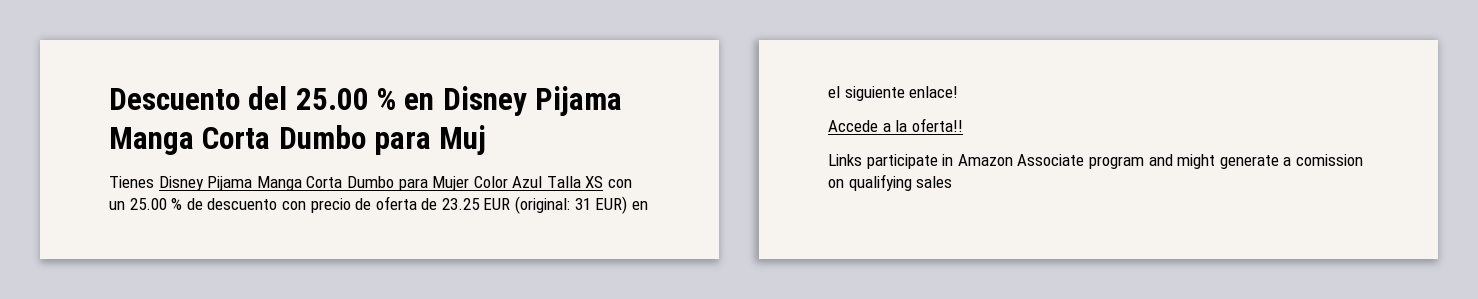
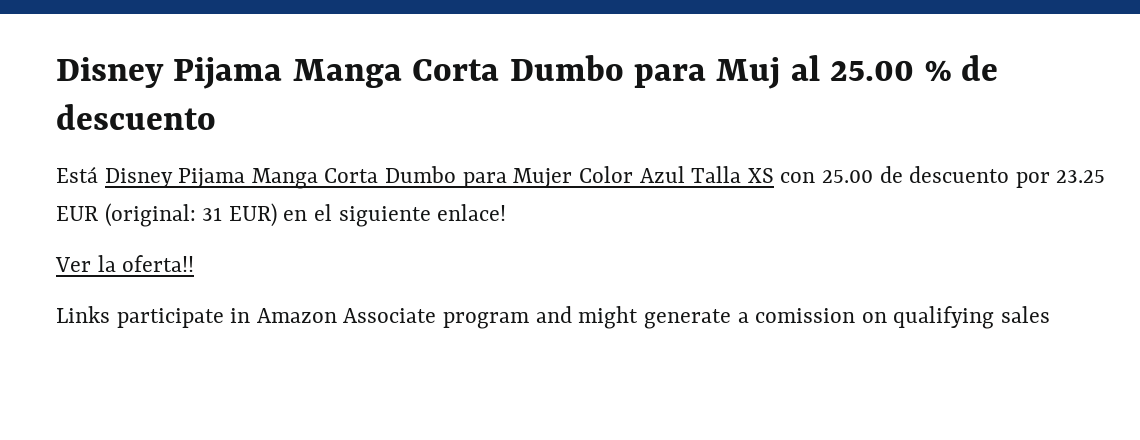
- Descuento del 25.00 % en Disney Pijama Manga Corta Dumbo para Muj
- Tienes Disney Pijama Manga Corta Dumbo para Mujer Color Azul Talla XS con un 25.00 % de descuento con precio de oferta de 23.25 EUR (original: 31 EUR) en el siguiente enlace!
+ Disney Pijama Manga Corta Dumbo para Muj al 25.00 % de descuento
+ Está Disney Pijama Manga Corta Dumbo para Mujer Color Azul Talla XS con 25.00 de descuento por 23.25 EUR (original: 31 EUR) en el siguiente enlace!
- Accede a la oferta!!
+ Ver la oferta!!

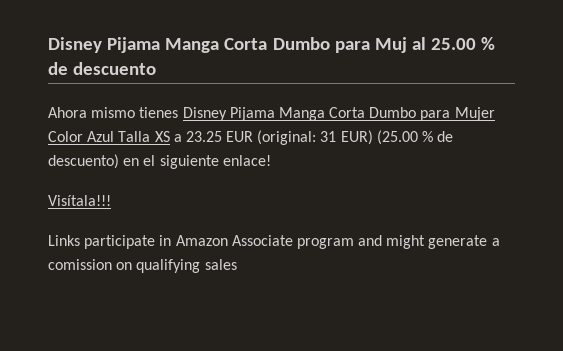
- Está Disney Pijama Manga Corta Dumbo para Mujer Color Azul Talla XS con 25.00 de descuento por 23.25 EUR (original: 31 EUR) en el siguiente enlace!
+ Ahora mismo tienes Disney Pijama Manga Corta Dumbo para Mujer Color Azul Talla XS a 23.25 EUR (original: 31 EUR) (25.00 % de descuento) en el siguiente enlace!
- Ver la oferta!!
+ Visítala!!!

